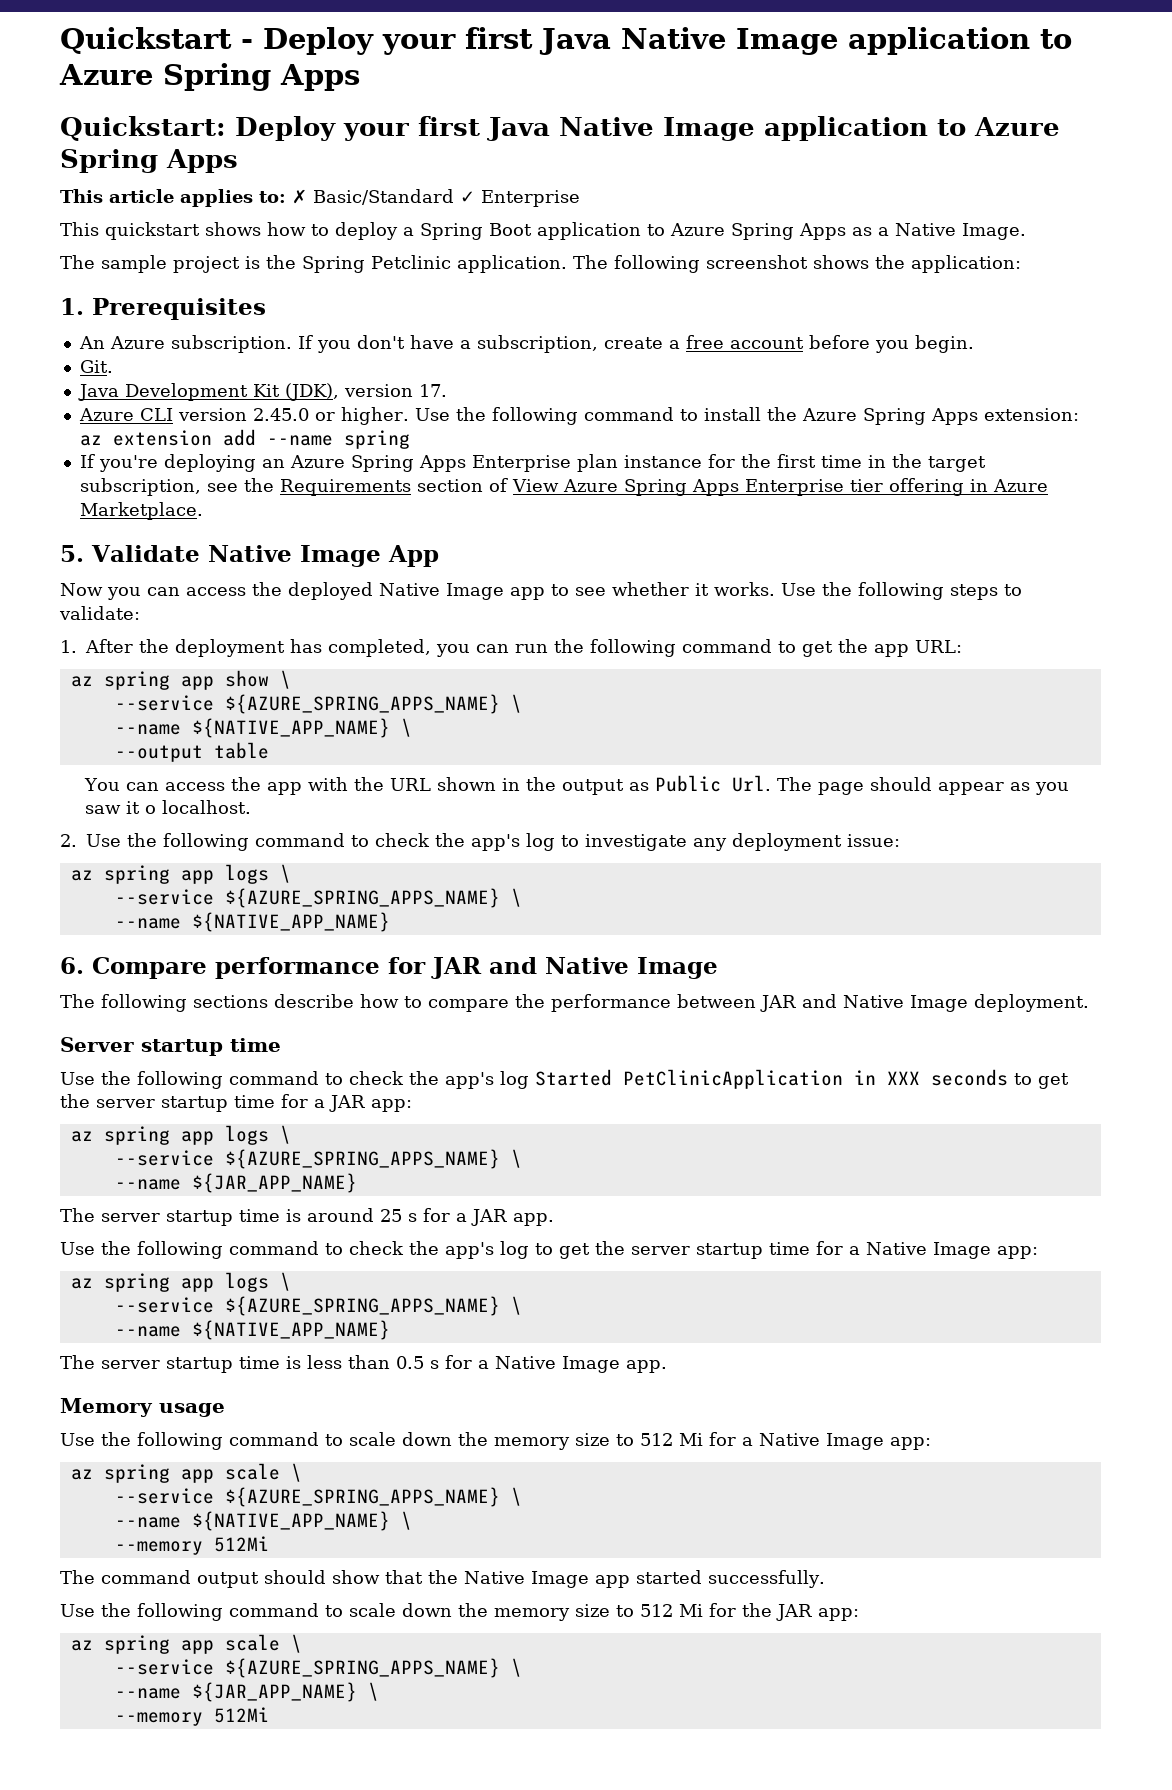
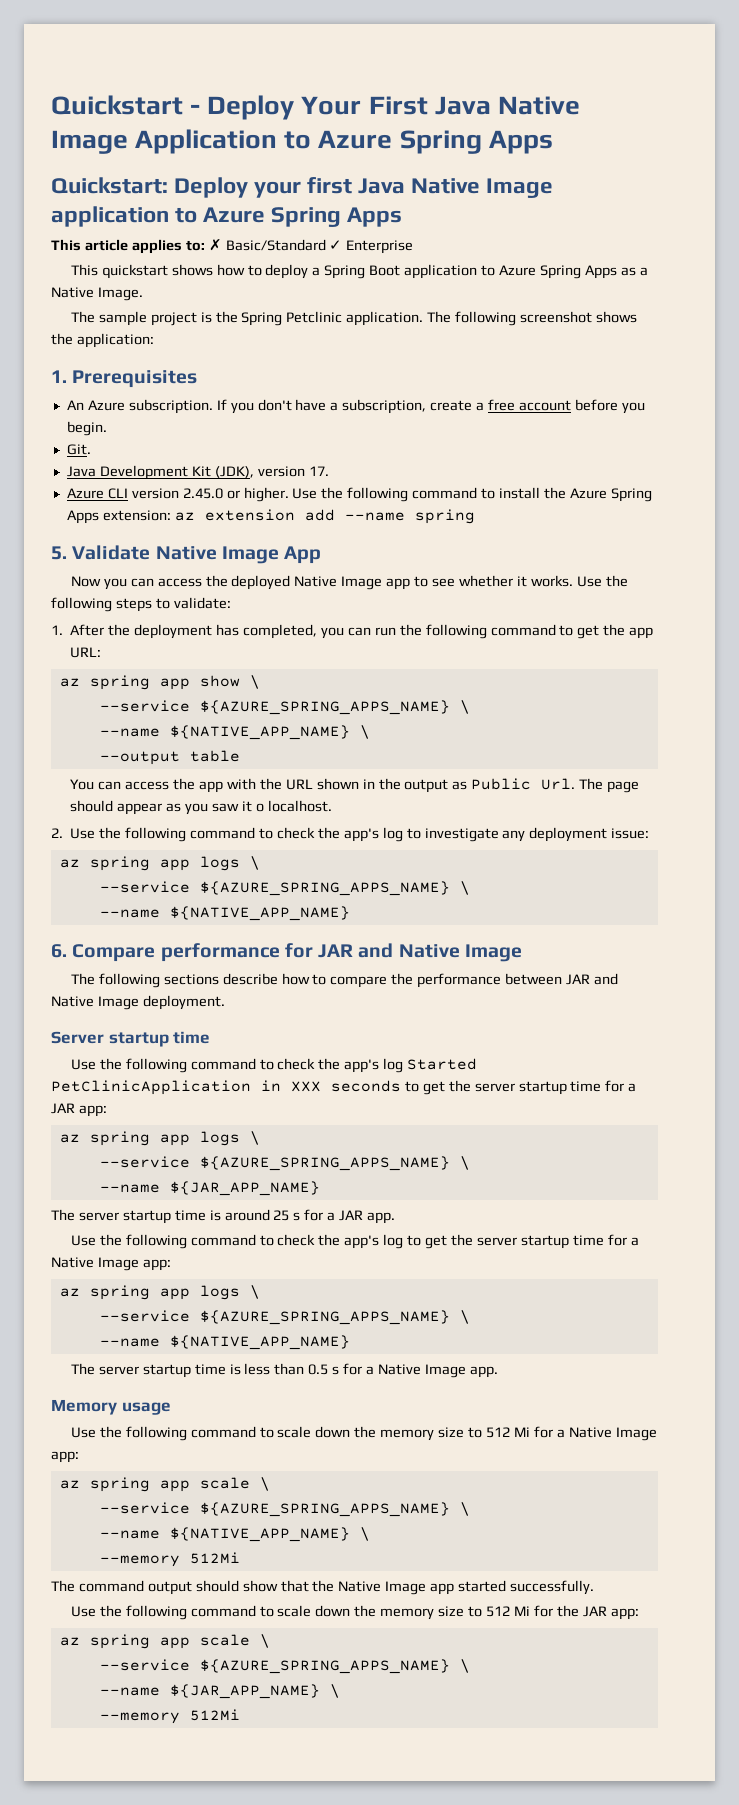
- Quickstart - Deploy your first Java Native Image application to Azure Spring Apps
+ Quickstart - Deploy Your First Java Native Image Application to Azure Spring Apps
- If you're deploying an Azure Spring Apps Enterprise plan instance for the first time in the target subscription, see the Requirements section of View Azure Spring Apps Enterprise tier offering in Azure Marketplace.

